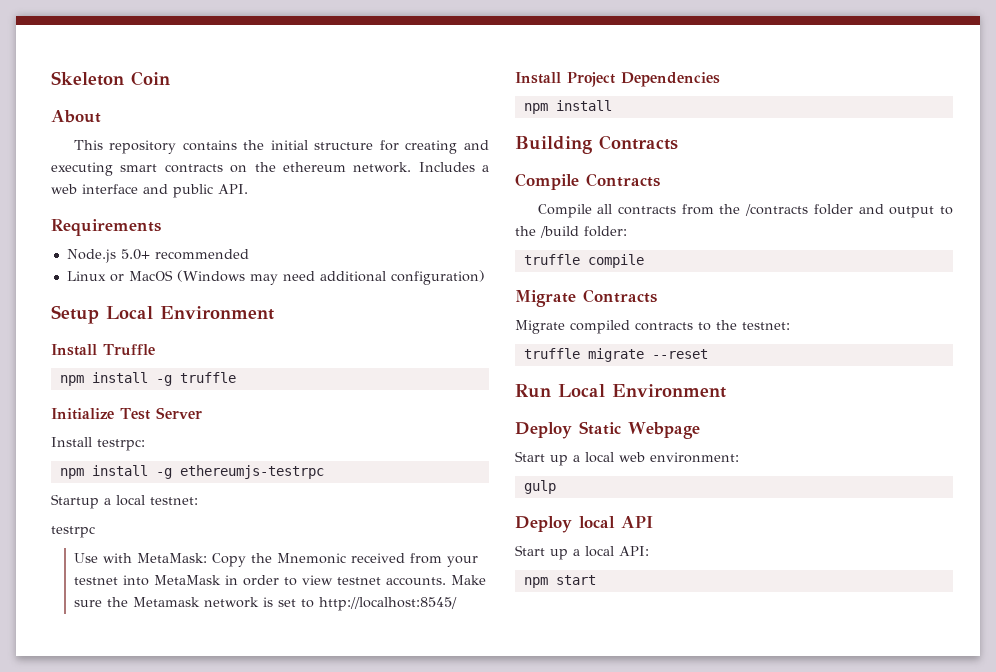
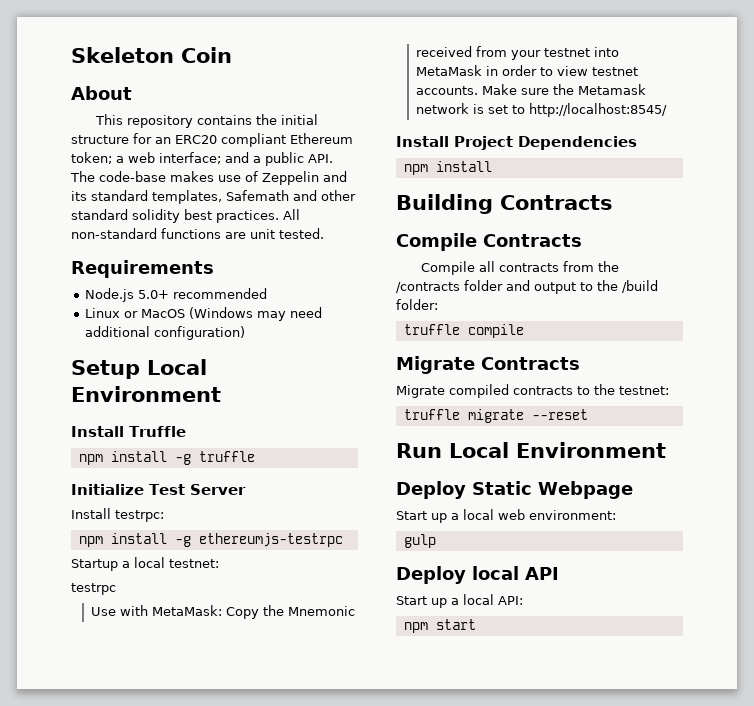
- This repository contains the initial structure for creating and executing smart contracts on the ethereum network. Includes a web interface and public API.
+ This repository contains the initial structure for an ERC20 compliant Ethereum token; a web interface; and a public API. The code-base makes use of Zeppelin and its standard templates, Safemath and other standard solidity best practices. All non-standard functions are unit tested.

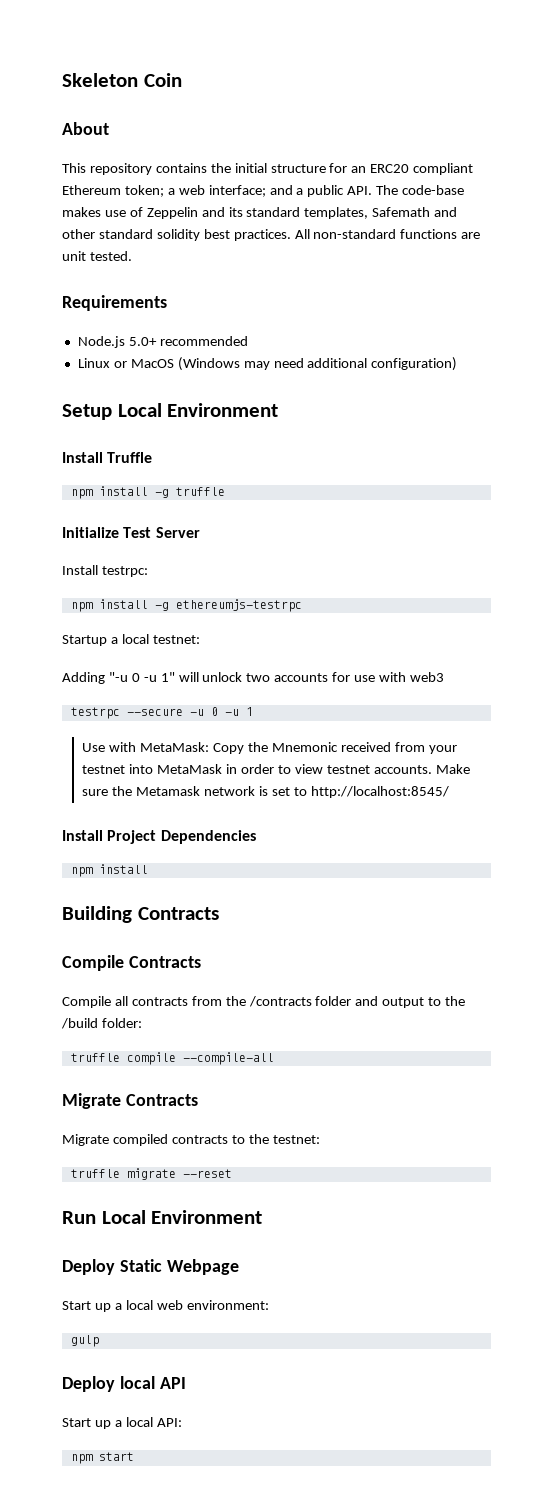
- testrpc
+ Adding "-u 0 -u 1" will unlock two accounts for use with web3
+ testrpc --secure -u 0 -u 1
- truffle compile
+ truffle compile --compile-all

